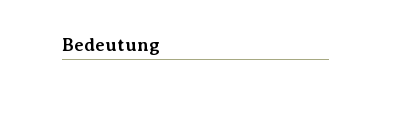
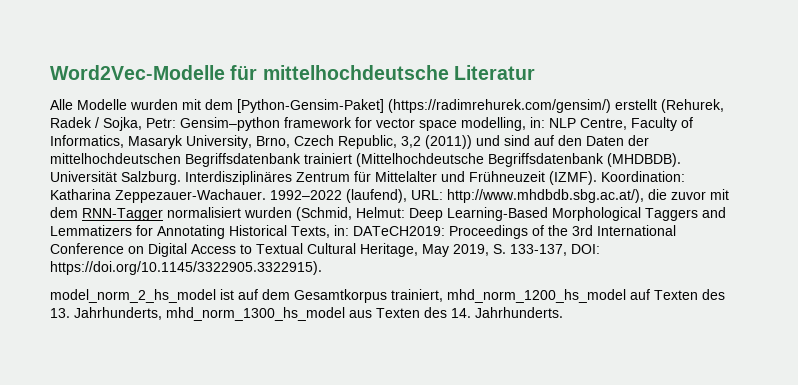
- Bedeutung
+ Word2Vec-Modelle für mittelhochdeutsche Literatur
+ Alle Modelle wurden mit dem [Python-Gensim-Paket] (https://radimrehurek.com/gensim/) erstellt (Rehurek, Radek / Sojka, Petr: Gensim–python framework for vector space modelling, in: NLP Centre, Faculty of Informatics, Masaryk University, Brno, Czech Republic, 3,2 (2011)) und sind auf den Daten der mittelhochdeutschen Begriffsdatenbank trainiert (Mittelhochdeutsche Begriffsdatenbank (MHDBDB). Universität Salzburg. Interdisziplinäres Zentrum für Mittelalter und Frühneuzeit (IZMF). Koordination: Katharina Zeppezauer-Wachauer. 1992–2022 (laufend), URL: http://www.mhdbdb.sbg.ac.at/), die zuvor mit dem RNN-Tagger normalisiert wurden (Schmid, Helmut: Deep Learning-Based Morphological Taggers and Lemmatizers for Annotating Historical Texts, in: DATeCH2019: Proceedings of the 3rd International Conference on Digital Access to Textual Cultural Heritage, May 2019, S. 133-137, DOI: https://doi.org/10.1145/3322905.3322915).
+ model_norm_2_hs_model ist auf dem Gesamtkorpus trainiert, mhd_norm_1200_hs_model auf Texten des 13. Jahrhunderts, mhd_norm_1300_hs_model aus Texten des 14. Jahrhunderts.

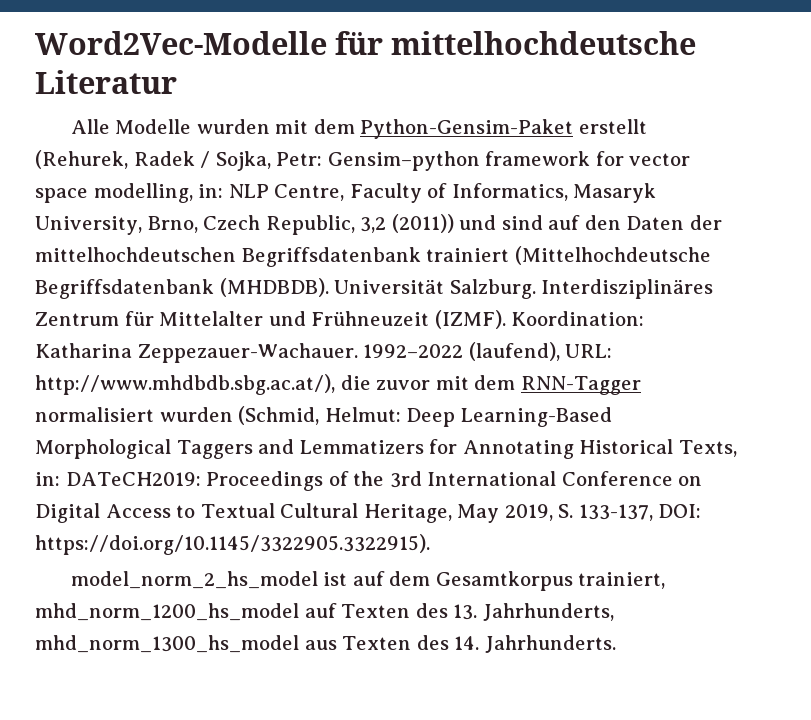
- Alle Modelle wurden mit dem [Python-Gensim-Paket] (https://radimrehurek.com/gensim/) erstellt (Rehurek, Radek / Sojka, Petr: Gensim–python framework for vector space modelling, in: NLP Centre, Faculty of Informatics, Masaryk University, Brno, Czech Republic, 3,2 (2011)) und sind auf den Daten der mittelhochdeutschen Begriffsdatenbank trainiert (Mittelhochdeutsche Begriffsdatenbank (MHDBDB).
+ Alle Modelle wurden mit dem Python-Gensim-Paket erstellt (Rehurek, Radek / Sojka, Petr: Gensim–python framework for vector space modelling, in: NLP Centre, Faculty of Informatics, Masaryk University, Brno, Czech Republic, 3,2 (2011)) und sind auf den Daten der mittelhochdeutschen Begriffsdatenbank trainiert (Mittelhochdeutsche Begriffsdatenbank (MHDBDB).

